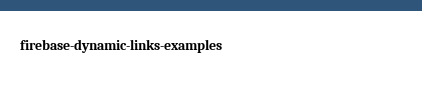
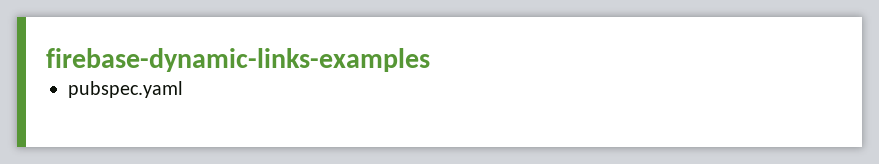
+ pubspec.yaml

